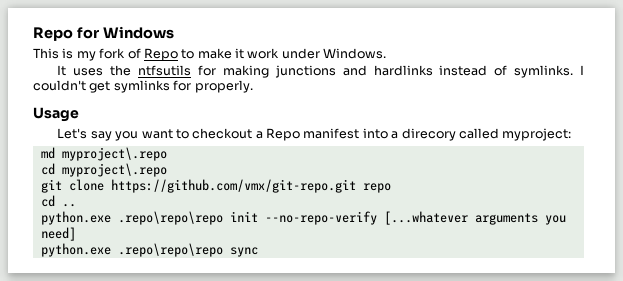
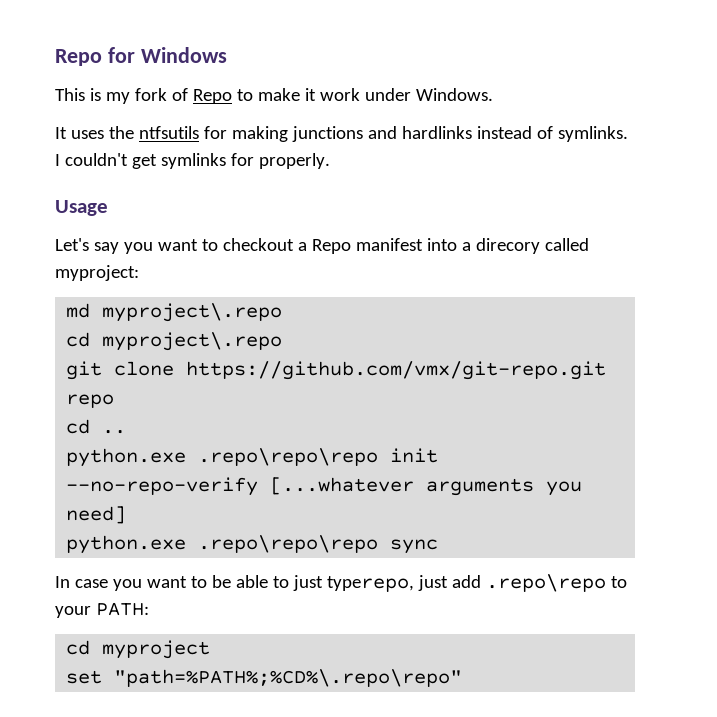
+ In case you want to be able to just typerepo, just add .repo\repo to your PATH:
+ cd myproject
+ set "path=%PATH%;%CD%\.repo\repo"

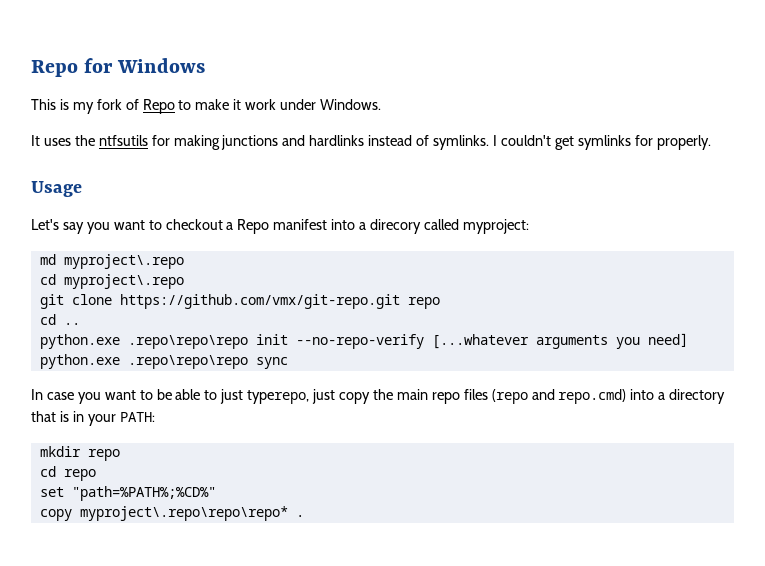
- In case you want to be able to just typerepo, just add .repo\repo to your PATH:
+ In case you want to be able to just typerepo, just copy the main repo files (repo and repo.cmd) into a directory that is in your PATH:
- cd myproject
+ mkdir repo
+ cd repo
- set "path=%PATH%;%CD%\.repo\repo"
+ set "path=%PATH%;%CD%"
+ copy myproject\.repo\repo\repo* .

